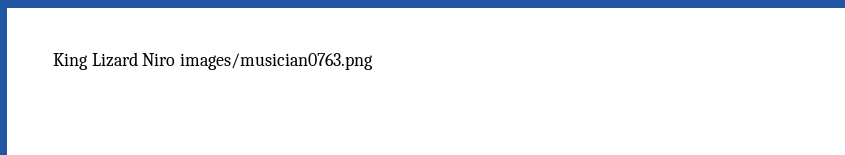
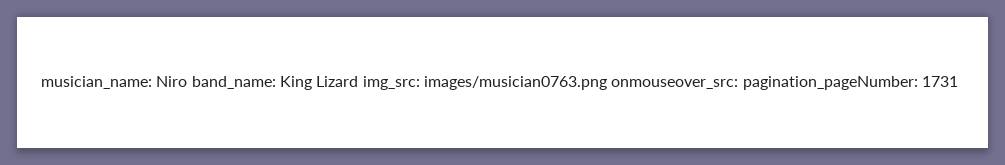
- King Lizard Niro images/musician0763.png
+ musician_name: Niro band_name: King Lizard img_src: images/musician0763.png onmouseover_src: pagination_pageNumber: 1731

